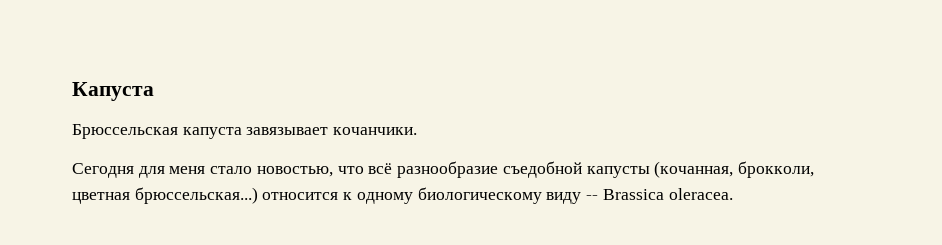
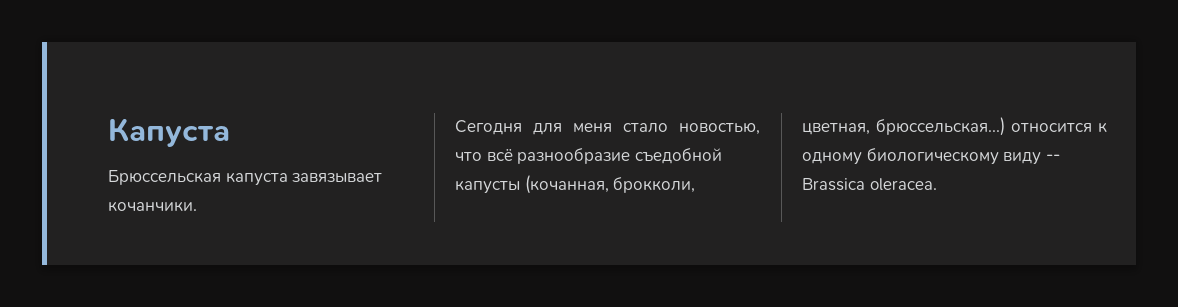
- Сегодня для меня стало новостью, что всё разнообразие съедобной капусты (кочанная, брокколи, цветная брюссельская...) относится к одному биологическому виду -- Brassica oleracea.
+ Сегодня для меня стало новостью, что всё разнообразие съедобной капусты (кочанная, брокколи, цветная, брюссельская...) относится к одному биологическому виду -- Brassica oleracea.

